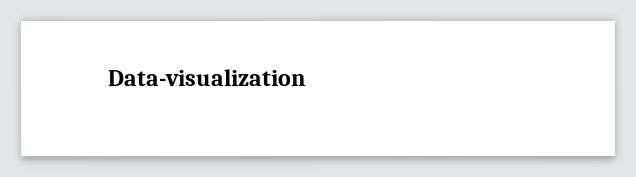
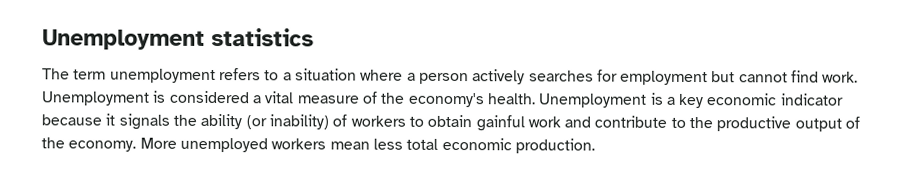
- Data-visualization
+ Unemployment statistics
+ The term unemployment refers to a situation where a person actively searches for employment but cannot find work. Unemployment is considered a vital measure of the economy's health. Unemployment is a key economic indicator because it signals the ability (or inability) of workers to obtain gainful work and contribute to the productive output of the economy. More unemployed workers mean less total economic production.

